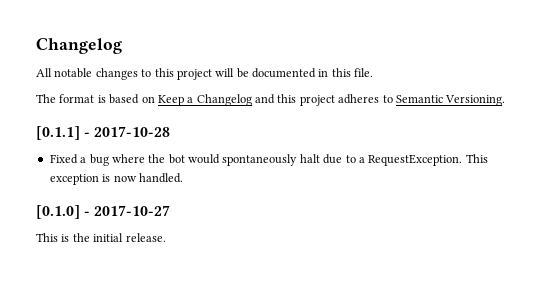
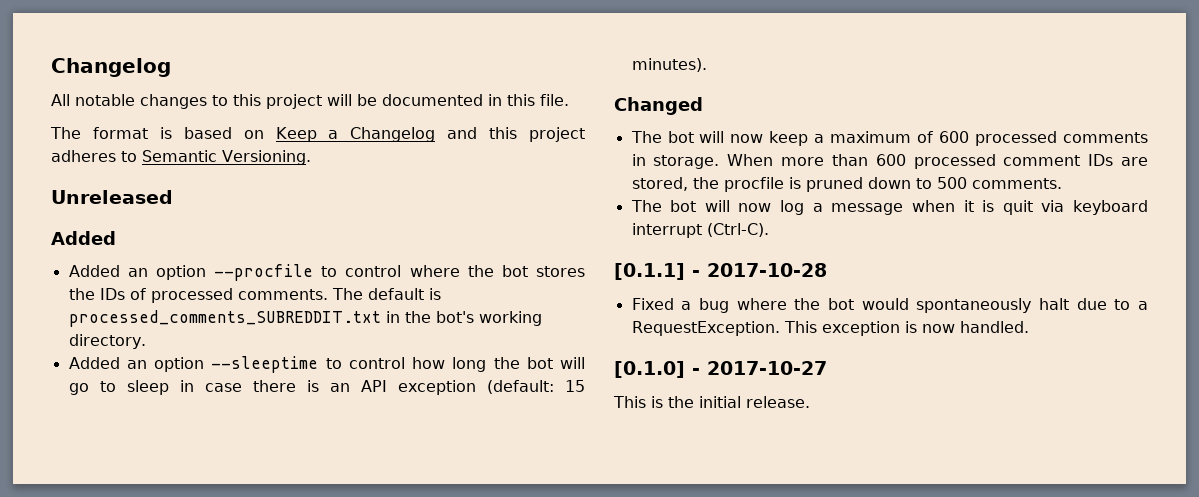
+ Unreleased
+ Added
+ Added an option --procfile to control where the bot stores the IDs of processed comments. The default is processed_comments_SUBREDDIT.txt in the bot's working directory.
+ Added an option --sleeptime to control how long the bot will go to sleep in case there is an API exception (default: 15 minutes).
+ Changed
+ The bot will now keep a maximum of 600 processed comments in storage. When more than 600 processed comment IDs are stored, the procfile is pruned down to 500 comments.
+ The bot will now log a message when it is quit via keyboard interrupt (Ctrl-C).

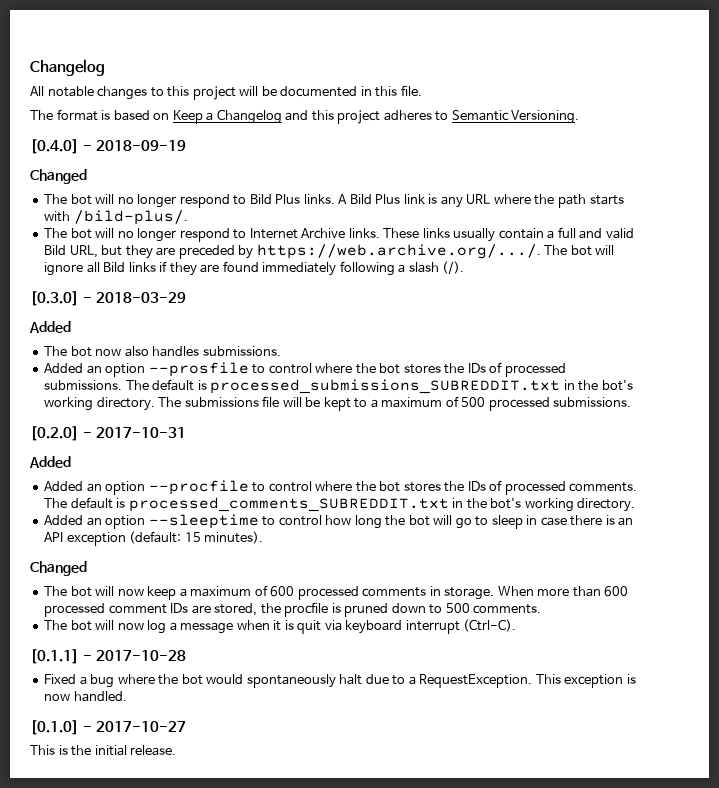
- Unreleased
+ [0.4.0] - 2018-09-19
+ Changed
+ The bot will no longer respond to Bild Plus links. A Bild Plus link is any URL where the path starts with /bild-plus/.
+ The bot will no longer respond to Internet Archive links. These links usually contain a full and valid Bild URL, but they are preceded by https://web.archive.org/.../. The bot will ignore all Bild links if they are found immediately following a slash (/).
+ [0.3.0] - 2018-03-29
+ Added
+ The bot now also handles submissions.
+ Added an option --prosfile to control where the bot stores the IDs of processed submissions. The default is processed_submissions_SUBREDDIT.txt in the bot's working directory. The submissions file will be kept to a maximum of 500 processed submissions.
+ [0.2.0] - 2017-10-31

